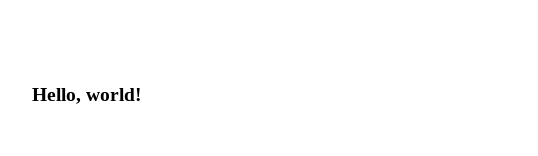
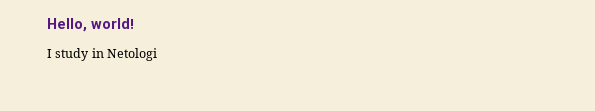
+ I study in Netologi

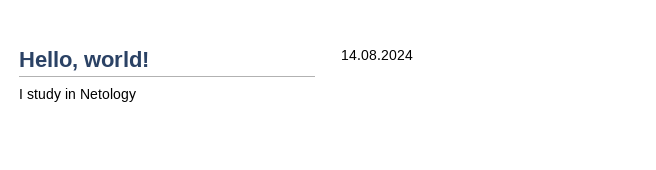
- I study in Netologi
+ I study in Netology
+ 14.08.2024

